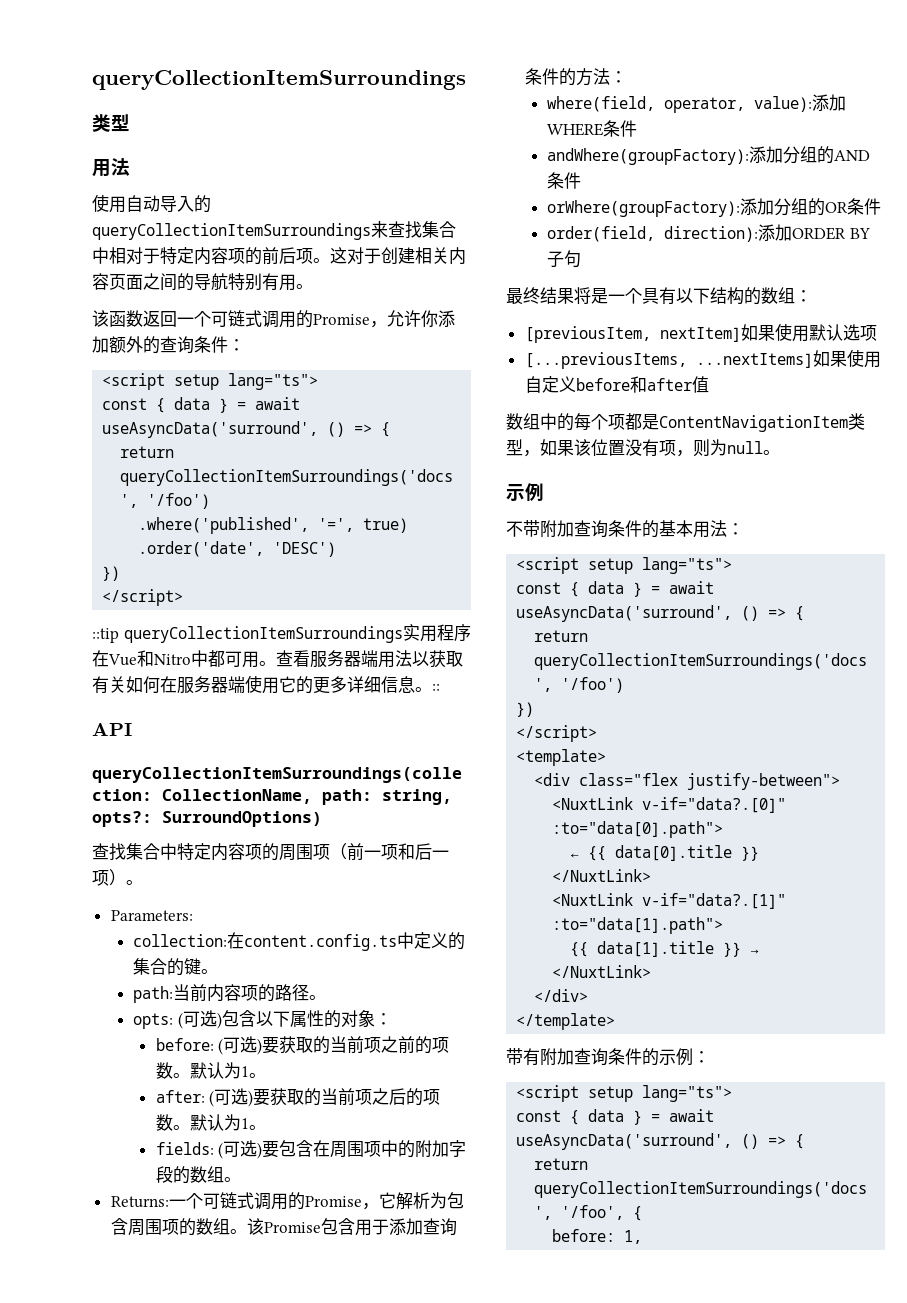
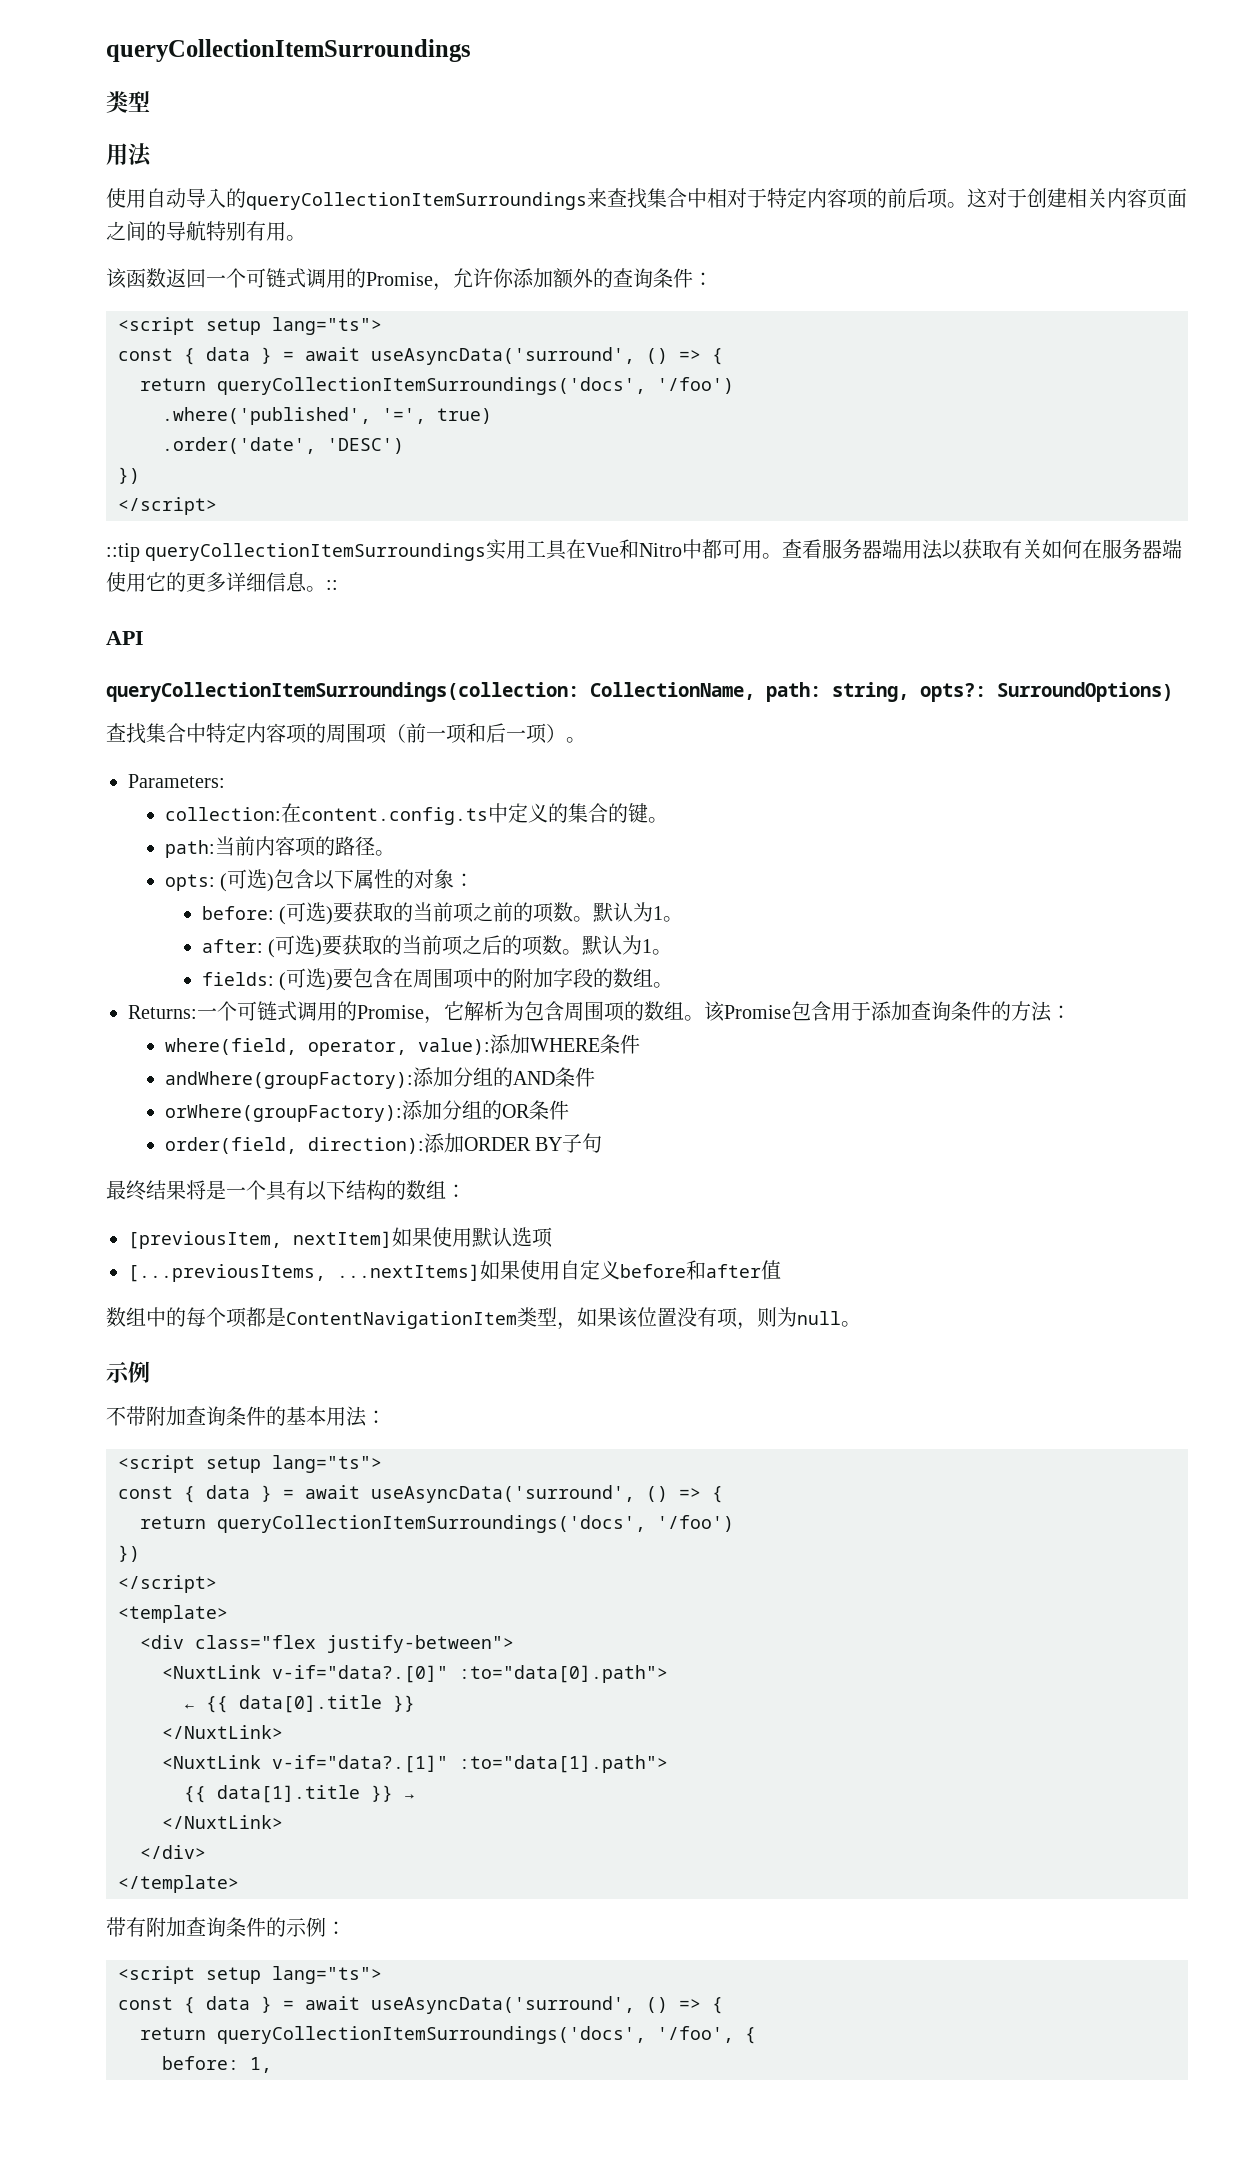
- ::tip queryCollectionItemSurroundings实用程序在Vue和Nitro中都可用。
+ ::tip queryCollectionItemSurroundings实用工具在Vue和Nitro中都可用。

